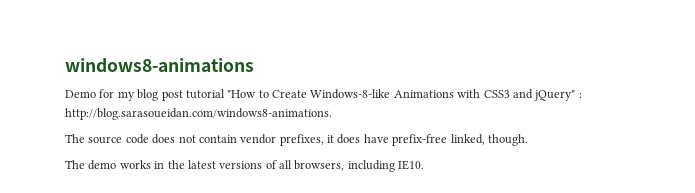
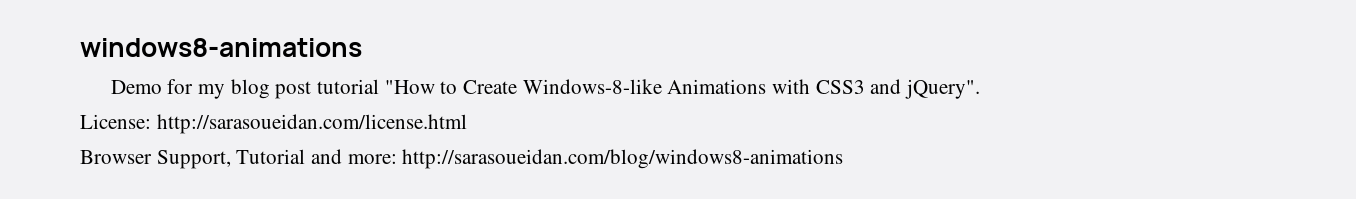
- Demo for my blog post tutorial "How to Create Windows-8-like Animations with CSS3 and jQuery" : http://blog.sarasoueidan.com/windows8-animations.
- The source code does not contain vendor prefixes, it does have prefix-free linked, though.
- The demo works in the latest versions of all browsers, including IE10.
+ Demo for my blog post tutorial "How to Create Windows-8-like Animations with CSS3 and jQuery".
+ License: http://sarasoueidan.com/license.html
+ Browser Support, Tutorial and more: http://sarasoueidan.com/blog/windows8-animations

